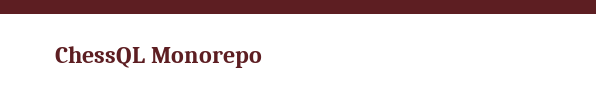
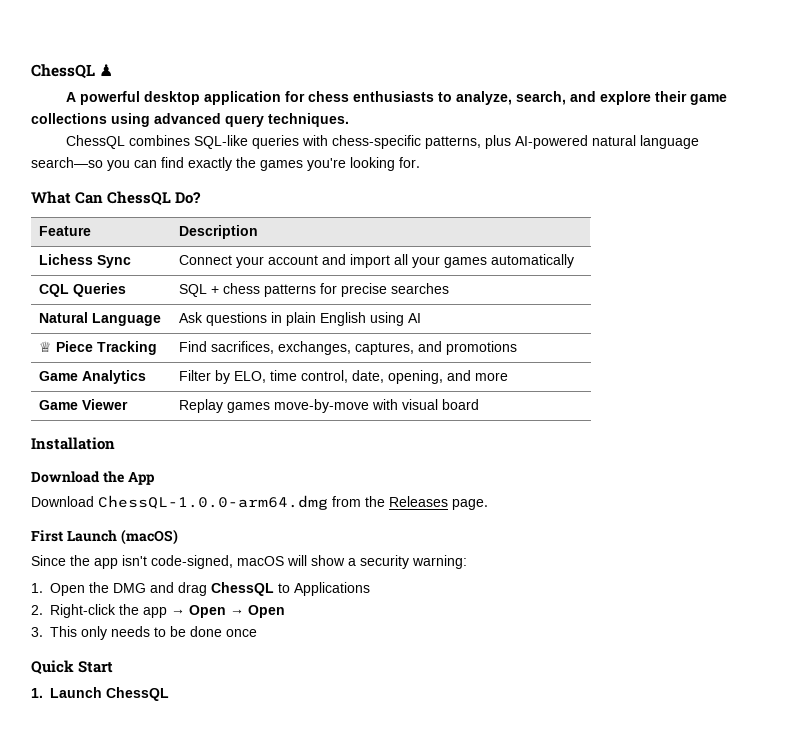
- ChessQL Monorepo
+ ChessQL ♟
+ A powerful desktop application for chess enthusiasts to analyze, search, and explore their game collections using advanced query techniques.
+ ChessQL combines SQL-like queries with chess-specific patterns, plus AI-powered natural language search—so you can find exactly the games you're looking for.
+ What Can ChessQL Do?
+ Feature | Description
+ Lichess Sync | Connect your account and import all your games automatically
+ CQL Queries | SQL + chess patterns for precise searches
+ Natural Language | Ask questions in plain English using AI
+ ♕ Piece Tracking | Find sacrifices, exchanges, captures, and promotions
+ Game Analytics | Filter by ELO, time control, date, opening, and more
+ Game Viewer | Replay games move-by-move with visual board
+ Installation
+ Download the App
+ Download ChessQL-1.0.0-arm64.dmg from the Releases page.
+ First Launch (macOS)
+ Since the app isn't code-signed, macOS will show a security warning:
+ 1. Open the DMG and drag ChessQL to Applications
+ 2. Right-click the app → Open → Open
+ 3. This only needs to be done once
+ Quick Start
+ 1. Launch ChessQL

